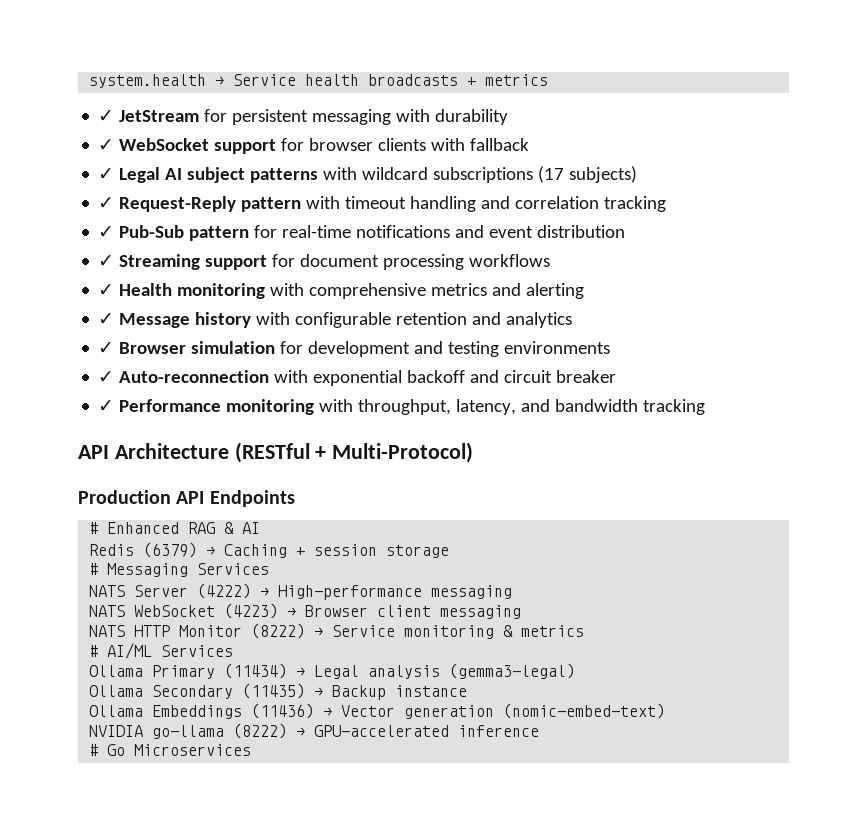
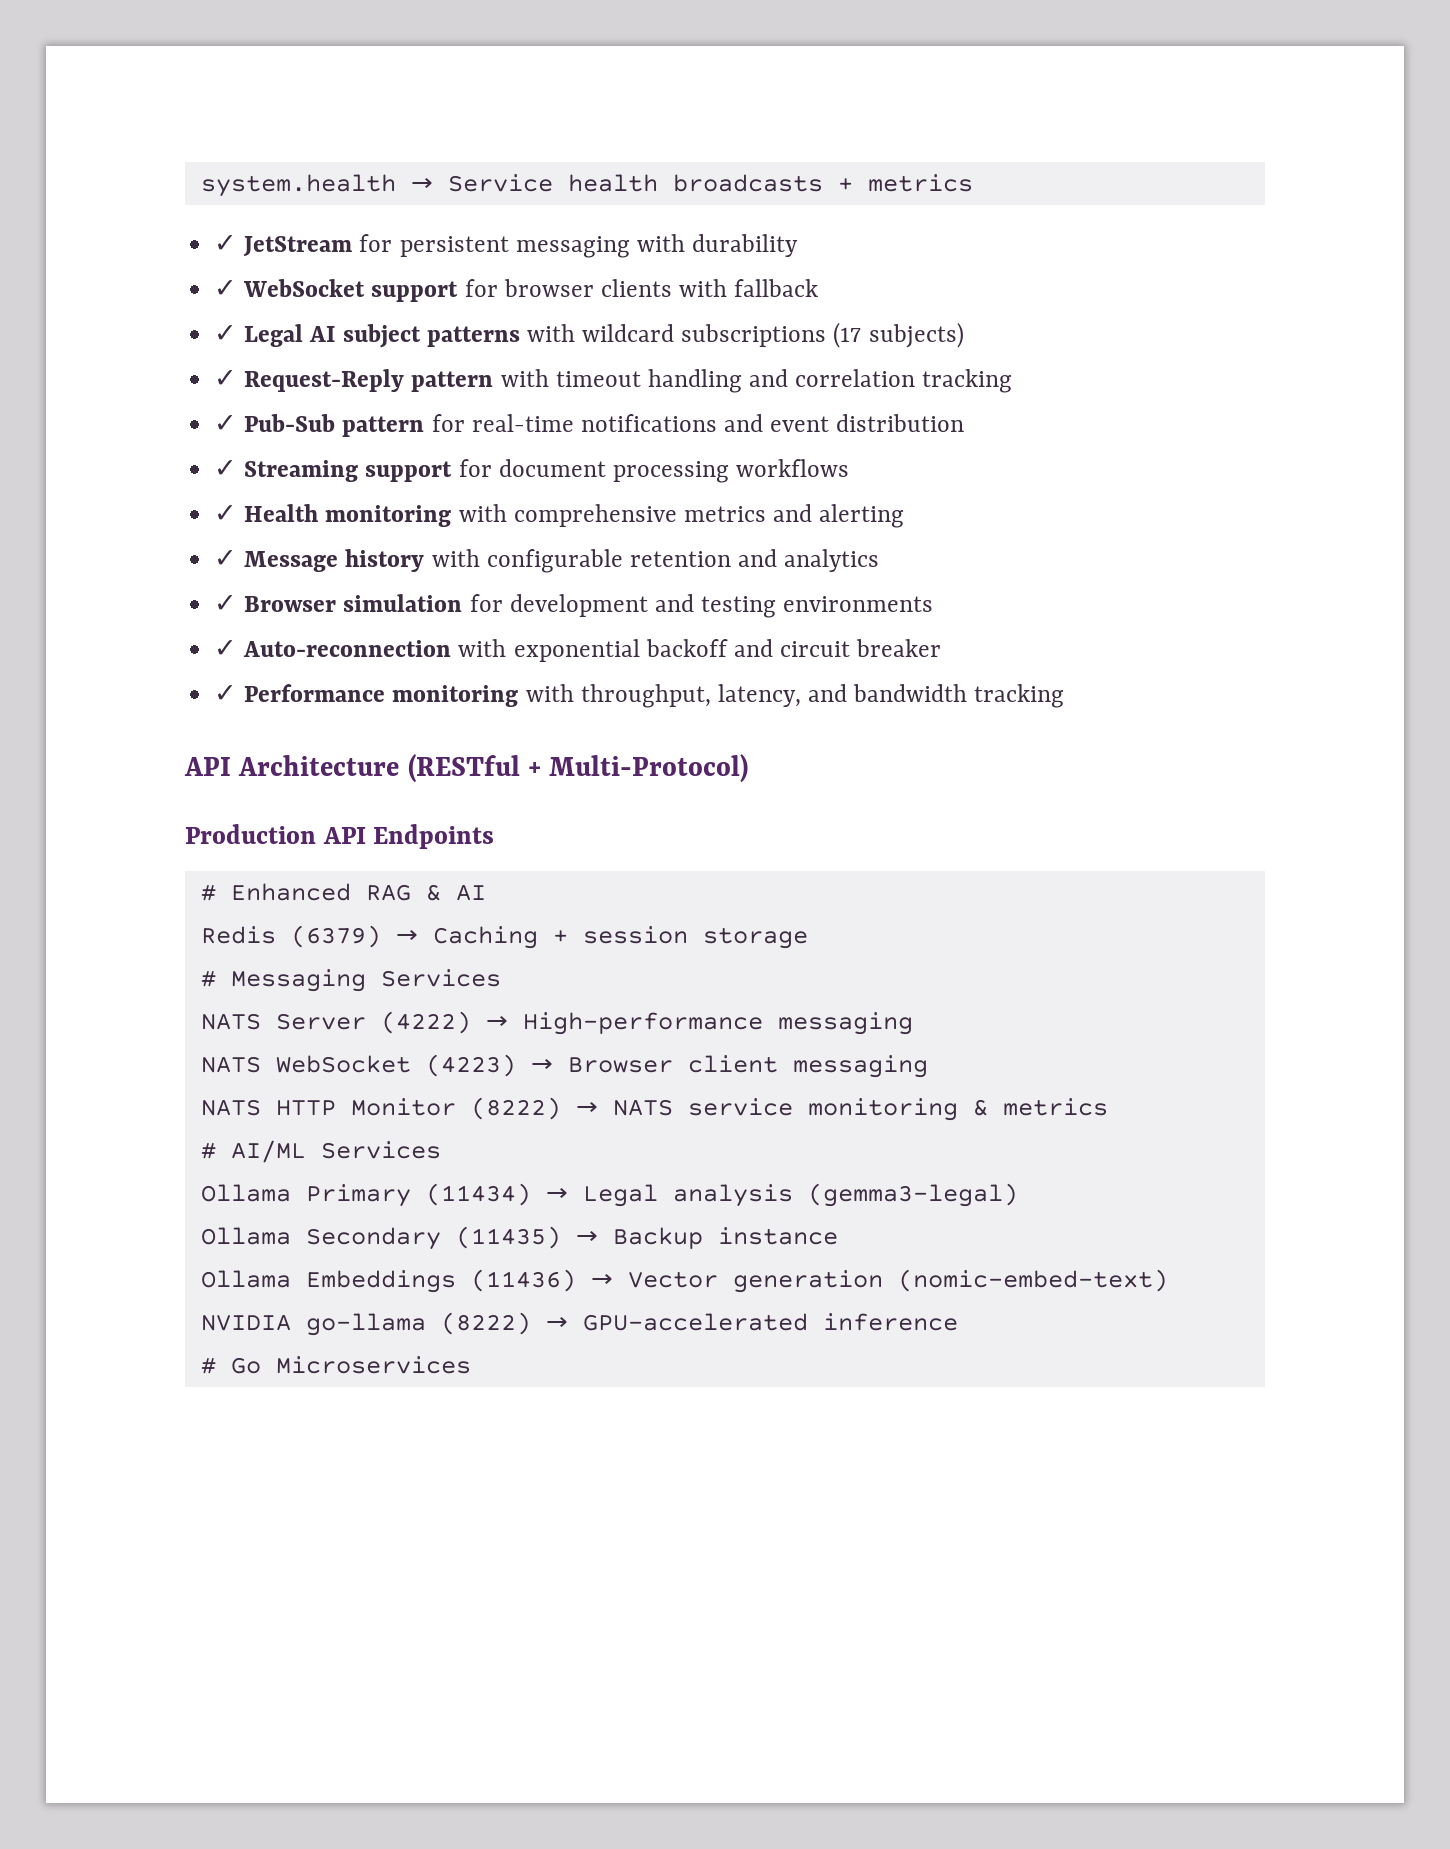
- NATS HTTP Monitor (8222) → Service monitoring & metrics
+ NATS HTTP Monitor (8222) → NATS service monitoring & metrics

